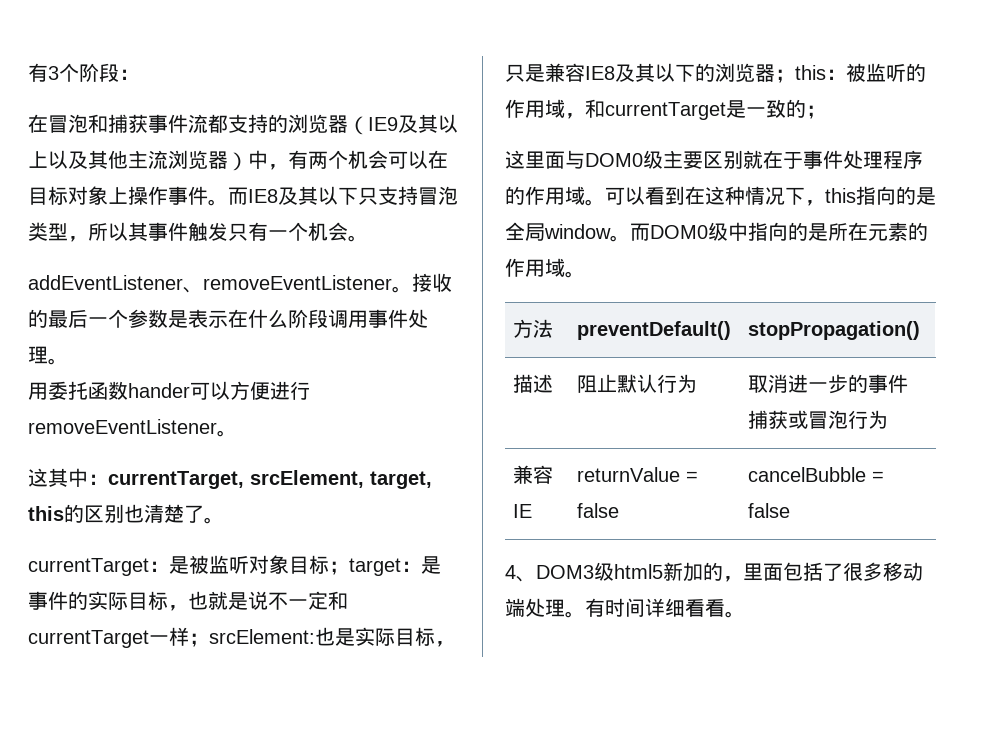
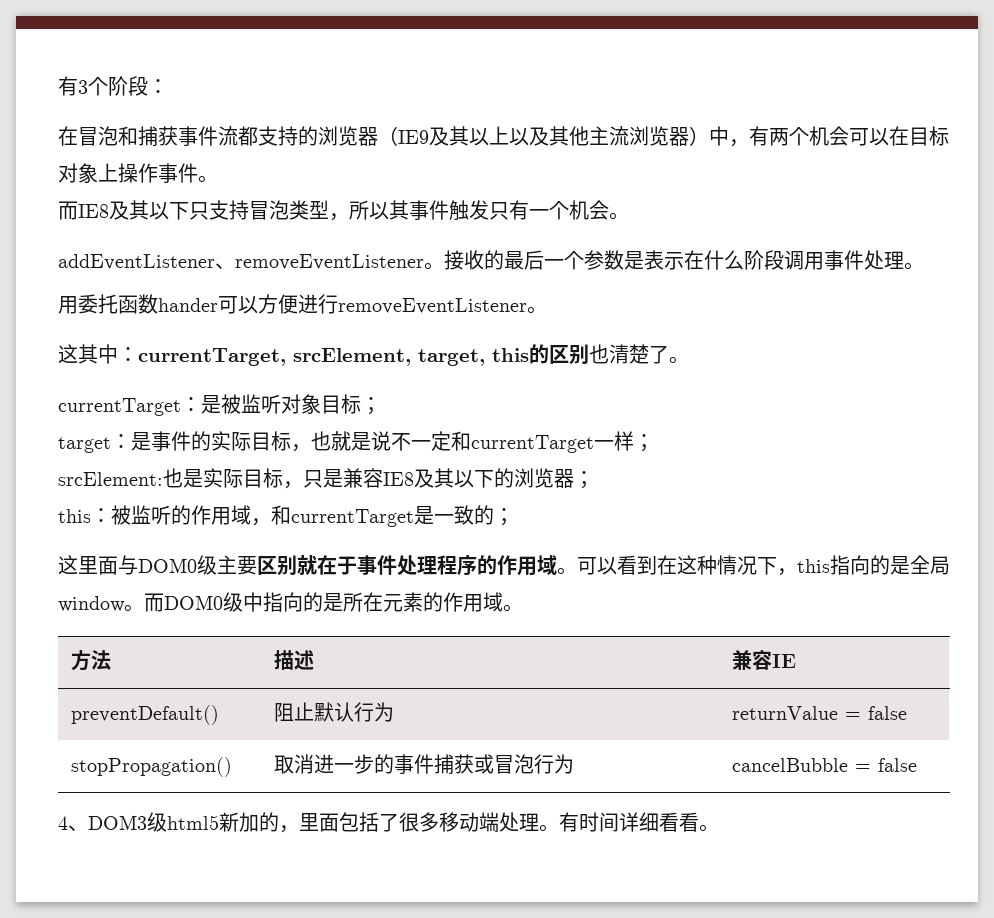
- 在冒泡和捕获事件流都支持的浏览器（IE9及其以上以及其他主流浏览器）中，有两个机会可以在目标对象上操作事件。而IE8及其以下只支持冒泡类型，所以其事件触发只有一个机会。
+ 在冒泡和捕获事件流都支持的浏览器（IE9及其以上以及其他主流浏览器）中，有两个机会可以在目标对象上操作事件。
+ 而IE8及其以下只支持冒泡类型，所以其事件触发只有一个机会。
- currentTarget：是被监听对象目标；target：是事件的实际目标，也就是说不一定和currentTarget一样；srcElement:也是实际目标，只是兼容IE8及其以下的浏览器；this：被监听的作用域，和currentTarget是一致的；
+ currentTarget：是被监听对象目标；
+ target：是事件的实际目标，也就是说不一定和currentTarget一样；
+ srcElement:也是实际目标，只是兼容IE8及其以下的浏览器；
+ this：被监听的作用域，和currentTarget是一致的；
- 方法 | preventDefault() | stopPropagation()
- 描述 | 阻止默认行为 | 取消进一步的事件捕获或冒泡行为
- 兼容IE | returnValue = false | cancelBubble = false
+ 方法 | 描述 | 兼容IE
+ preventDefault() | 阻止默认行为 | returnValue = false
+ stopPropagation() | 取消进一步的事件捕获或冒泡行为 | cancelBubble = false

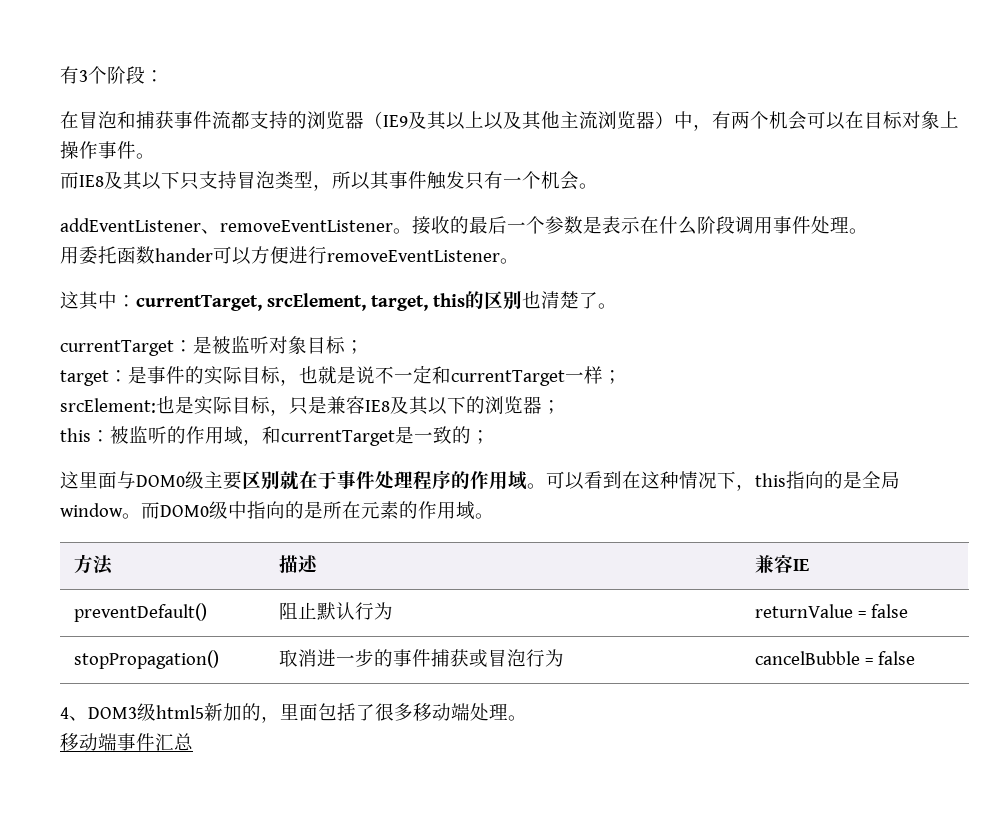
- 4、DOM3级html5新加的，里面包括了很多移动端处理。有时间详细看看。
+ 4、DOM3级html5新加的，里面包括了很多移动端处理。
+ 移动端事件汇总

